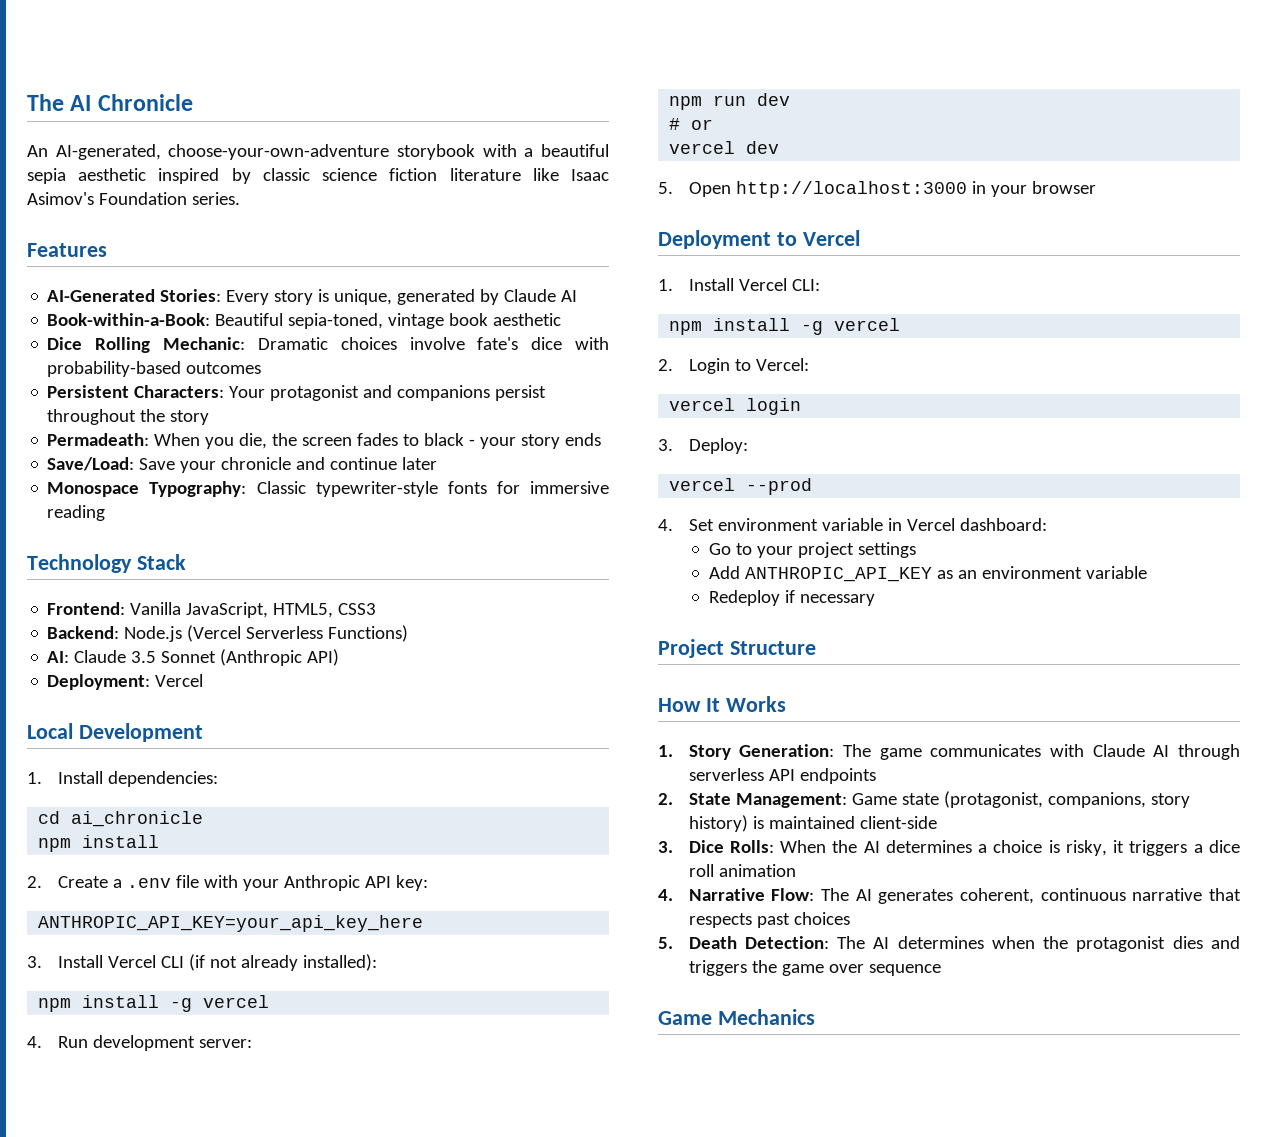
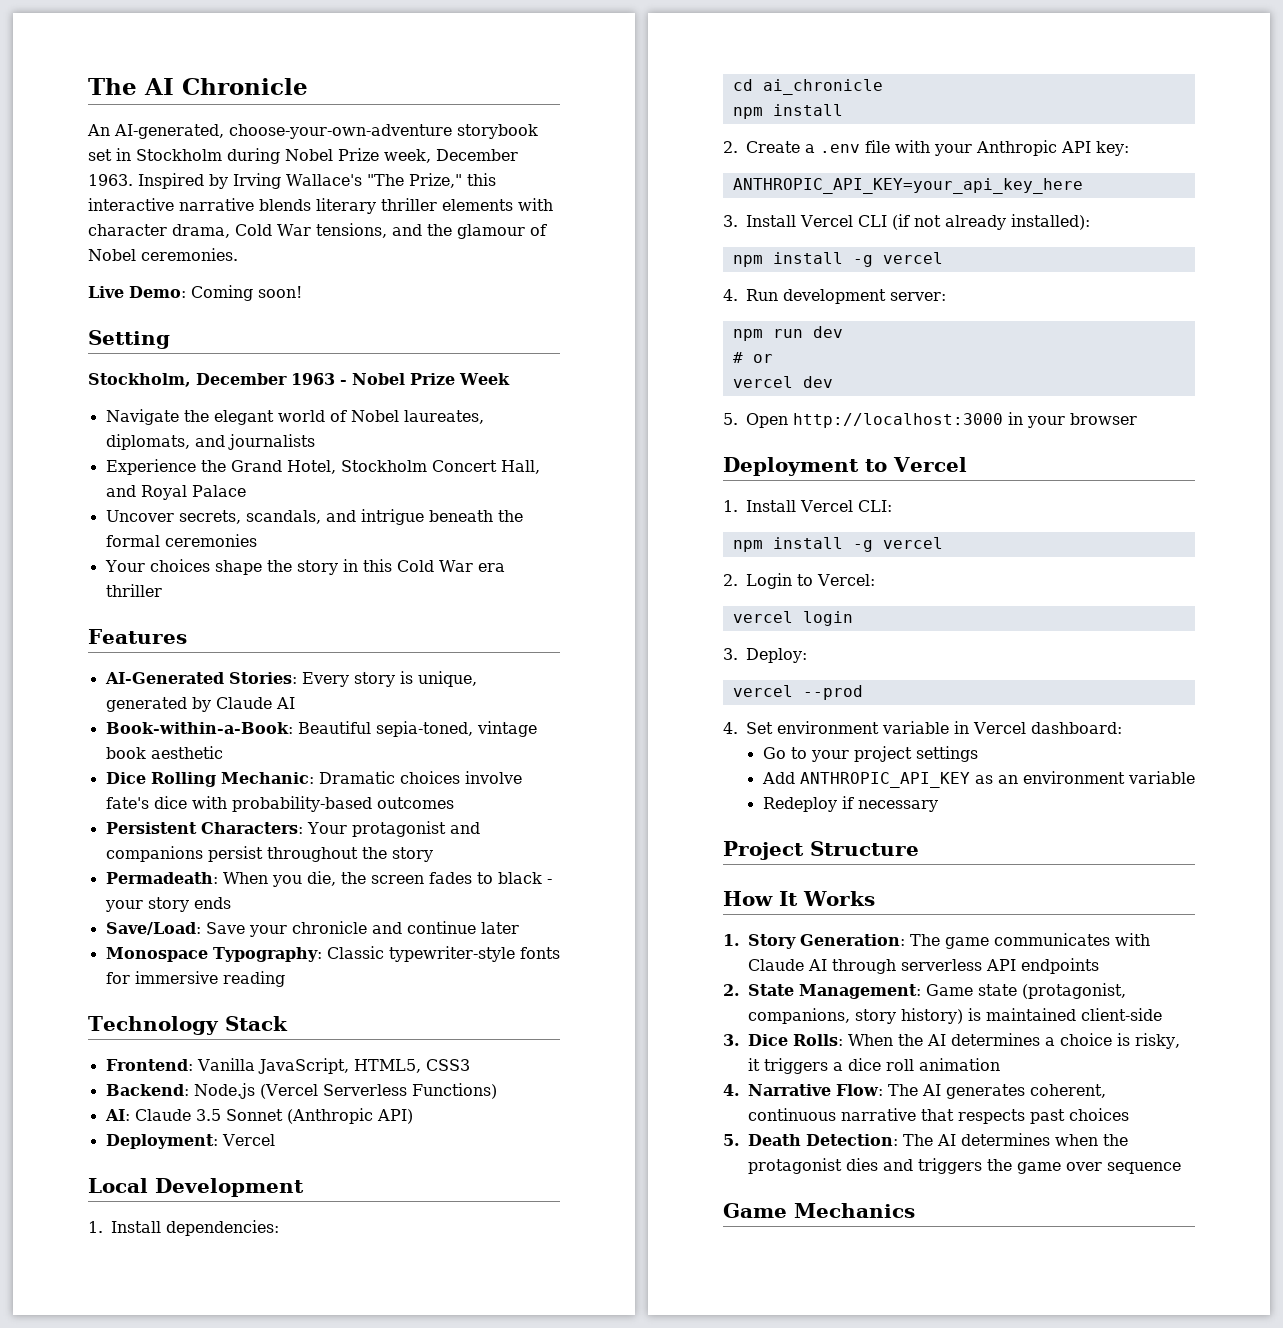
- An AI-generated, choose-your-own-adventure storybook with a beautiful sepia aesthetic inspired by classic science fiction literature like Isaac Asimov's Foundation series.
+ An AI-generated, choose-your-own-adventure storybook set in Stockholm during Nobel Prize week, December 1963. Inspired by Irving Wallace's "The Prize," this interactive narrative blends literary thriller elements with character drama, Cold War tensions, and the glamour of Nobel ceremonies.
+ Live Demo: Coming soon!
+ Setting
+ Stockholm, December 1963 - Nobel Prize Week
+ Navigate the elegant world of Nobel laureates, diplomats, and journalists
+ Experience the Grand Hotel, Stockholm Concert Hall, and Royal Palace
+ Uncover secrets, scandals, and intrigue beneath the formal ceremonies
+ Your choices shape the story in this Cold War era thriller

